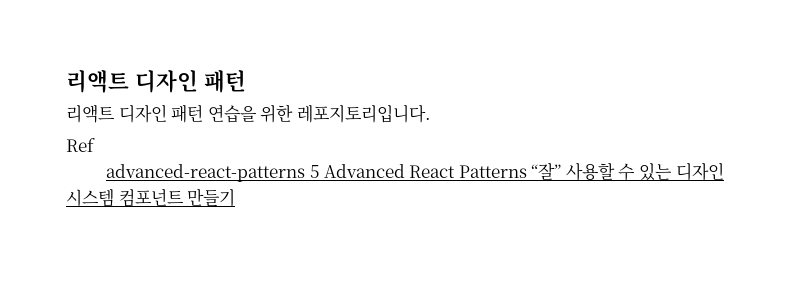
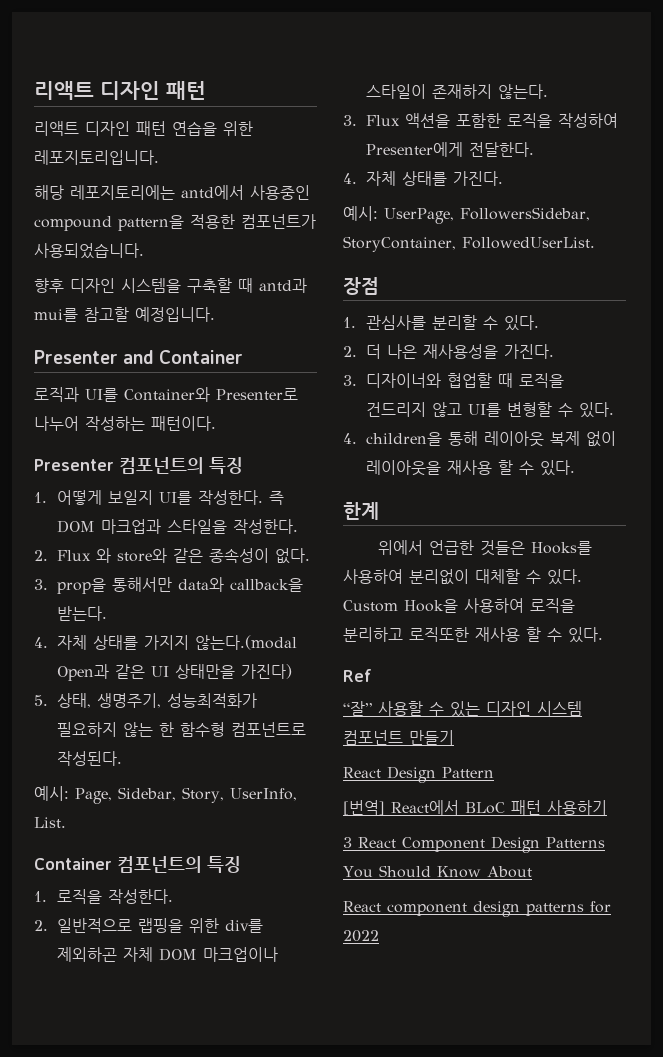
+ 해당 레포지토리에는 antd에서 사용중인 compound pattern을 적용한 컴포넌트가 사용되었습니다.
+ 향후 디자인 시스템을 구축할 때 antd과 mui를 참고할 예정입니다.
+ Presenter and Container
+ 로직과 UI를 Container와 Presenter로 나누어 작성하는 패턴이다.
+ Presenter 컴포넌트의 특징
+ 1. 어떻게 보일지 UI를 작성한다. 즉 DOM 마크업과 스타일을 작성한다.
+ 2. Flux 와 store와 같은 종속성이 없다.
+ 3. prop을 통해서만 data와 callback을 받는다.
+ 4. 자체 상태를 가지지 않는다.(modal Open과 같은 UI 상태만을 가진다)
+ 5. 상태, 생명주기, 성능최적화가 필요하지 않는 한 함수형 컴포넌트로 작성된다.
+ 예시: Page, Sidebar, Story, UserInfo, List.
+ Container 컴포넌트의 특징
+ 1. 로직을 작성한다.
+ 2. 일반적으로 랩핑을 위한 div를 제외하곤 자체 DOM 마크업이나 스타일이 존재하지 않는다.
+ 3. Flux 액션을 포함한 로직을 작성하여 Presenter에게 전달한다.
+ 4. 자체 상태를 가진다.
+ 예시: UserPage, FollowersSidebar, StoryContainer, FollowedUserList.
+ 장점
+ 1. 관심사를 분리할 수 있다.
+ 2. 더 나은 재사용성을 가진다.
+ 3. 디자이너와 협업할 때 로직을 건드리지 않고 UI를 변형할 수 있다.
+ 4. children을 통해 레이아웃 복제 없이 레이아웃을 재사용 할 수 있다.
+ 한계
+ 위에서 언급한 것들은 Hooks를 사용하여 분리없이 대체할 수 있다. Custom Hook을 사용하여 로직을 분리하고 로직또한 재사용 할 수 있다.
  Ref
- advanced-react-patterns 5 Advanced React Patterns “잘” 사용할 수 있는 디자인 시스템 컴포넌트 만들기
+ “잘” 사용할 수 있는 디자인 시스템 컴포넌트 만들기
+ React Design Pattern
+ [번역] React에서 BLoC 패턴 사용하기
+ 3 React Component Design Patterns You Should Know About
+ React component design patterns for 2022

